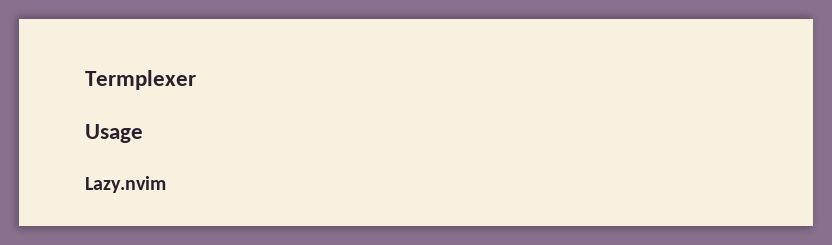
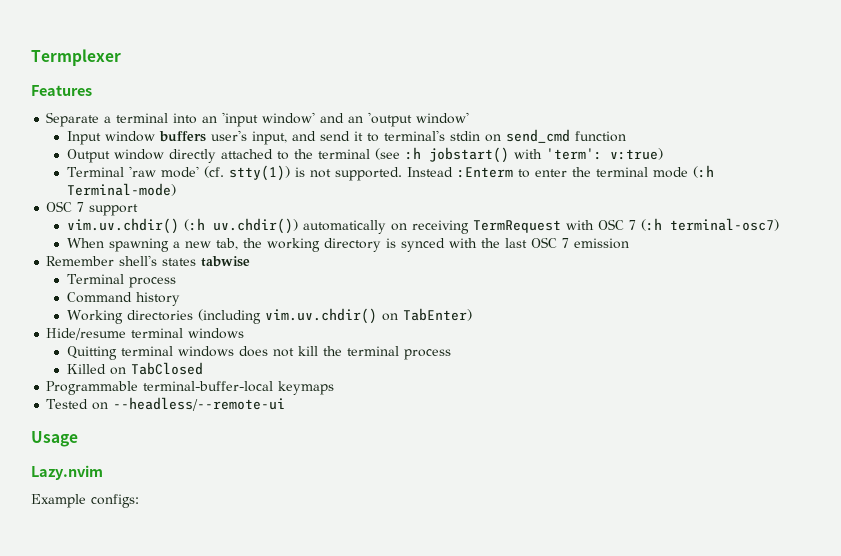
+ Features
+ Separate a terminal into an 'input window' and an 'output window'
+ Input window buffers user's input, and send it to terminal's stdin on send_cmd function
+ Output window directly attached to the terminal (see :h jobstart() with 'term': v:true)
+ Terminal 'raw mode' (cf. stty(1)) is not supported. Instead :Enterm to enter the terminal mode (:h Terminal-mode)
+ OSC 7 support
+ vim.uv.chdir() (:h uv.chdir()) automatically on receiving TermRequest with OSC 7 (:h terminal-osc7)
+ When spawning a new tab, the working directory is synced with the last OSC 7 emission
+ Remember shell's states tabwise
+ Terminal process
+ Command history
+ Working directories (including vim.uv.chdir() on TabEnter)
+ Hide/resume terminal windows
+ Quitting terminal windows does not kill the terminal process
+ Killed on TabClosed
+ Programmable terminal-buffer-local keymaps
+ Tested on --headless/--remote-ui
+ Example configs:

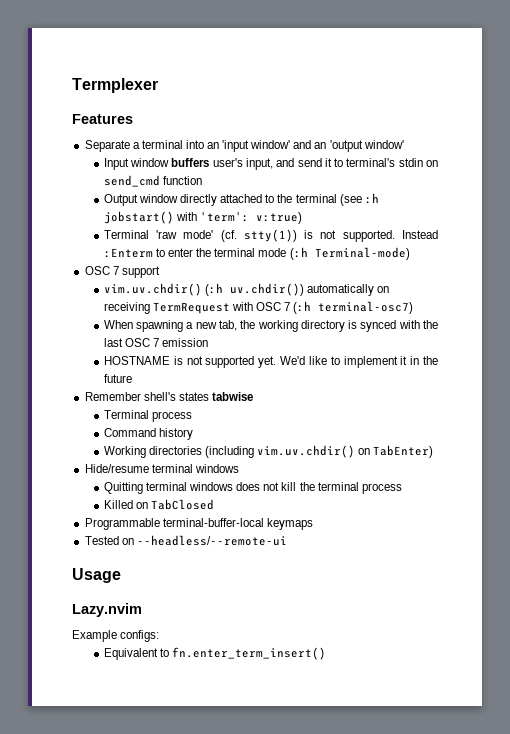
+ HOSTNAME is not supported yet. We'd like to implement it in the future
+ Equivalent to fn.enter_term_insert()

